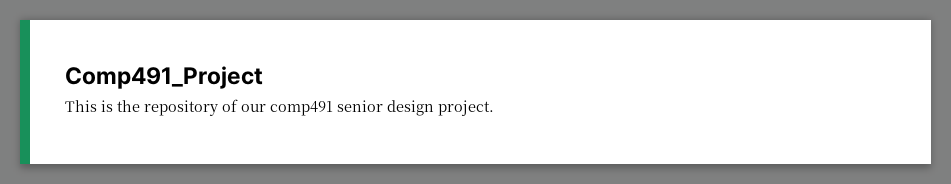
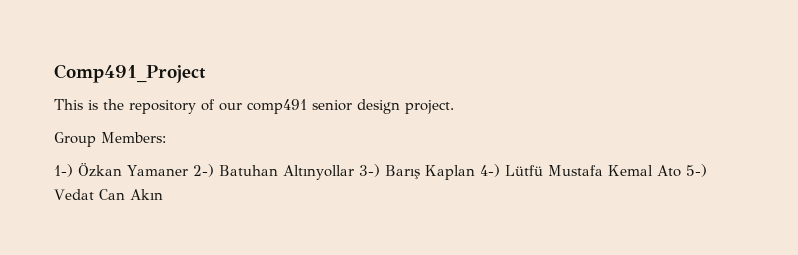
+ Group Members:
+ 1-) Özkan Yamaner 2-) Batuhan Altınyollar 3-) Barış Kaplan 4-) Lütfü Mustafa Kemal Ato 5-) Vedat Can Akın

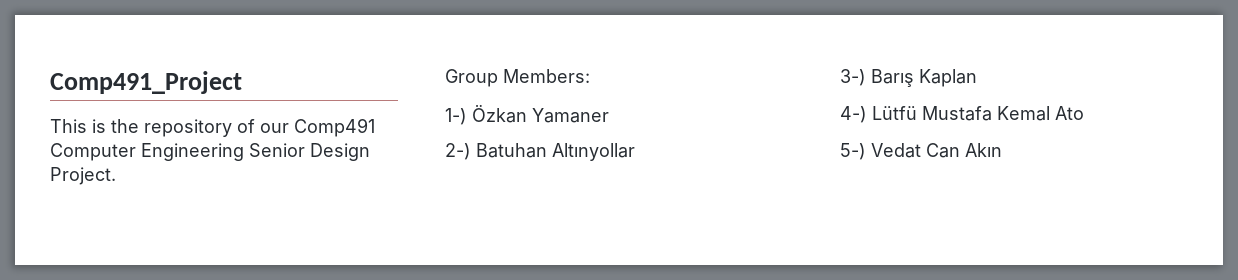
- This is the repository of our comp491 senior design project.
+ This is the repository of our Comp491 Computer Engineering Senior Design Project.
- 1-) Özkan Yamaner 2-) Batuhan Altınyollar 3-) Barış Kaplan 4-) Lütfü Mustafa Kemal Ato 5-) Vedat Can Akın
+ 1-) Özkan Yamaner
+ 2-) Batuhan Altınyollar
+ 3-) Barış Kaplan
+ 4-) Lütfü Mustafa Kemal Ato
+ 5-) Vedat Can Akın

